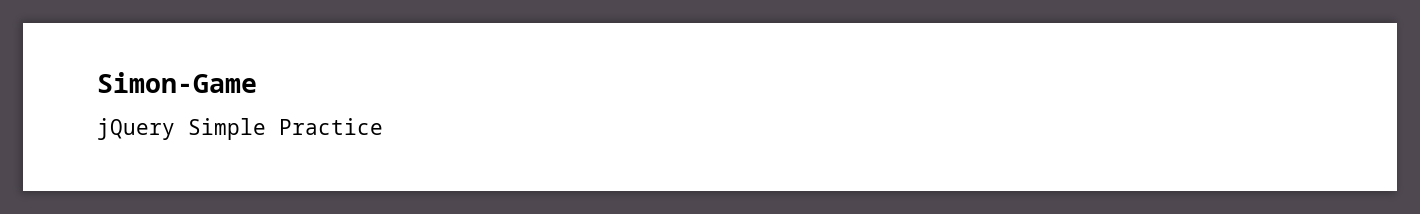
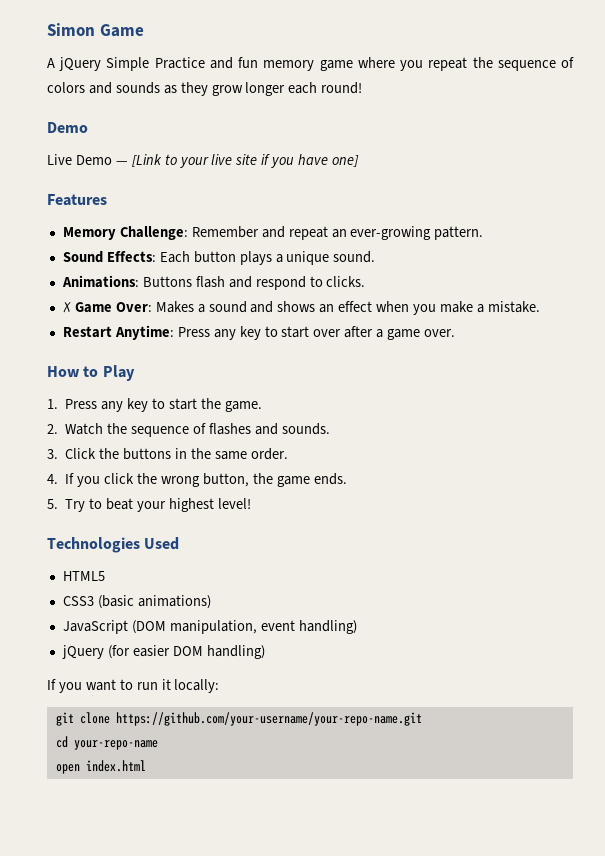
- Simon-Game
- jQuery Simple Practice
+ Simon Game
+ A jQuery Simple Practice and fun memory game where you repeat the sequence of colors and sounds as they grow longer each round!
+ Demo
+ Live Demo — [Link to your live site if you have one]
+ Features
+ Memory Challenge: Remember and repeat an ever-growing pattern.
+ Sound Effects: Each button plays a unique sound.
+ Animations: Buttons flash and respond to clicks.
+ ✗ Game Over: Makes a sound and shows an effect when you make a mistake.
+ Restart Anytime: Press any key to start over after a game over.
+ How to Play
+ 1. Press any key to start the game.
+ 2. Watch the sequence of flashes and sounds.
+ 3. Click the buttons in the same order.
+ 4. If you click the wrong button, the game ends.
+ 5. Try to beat your highest level!
+ Technologies Used
+ HTML5
+ CSS3 (basic animations)
+ JavaScript (DOM manipulation, event handling)
+ jQuery (for easier DOM handling)
+ If you want to run it locally:
+ git clone https://github.com/your-username/your-repo-name.git
+ cd your-repo-name
+ open index.html

